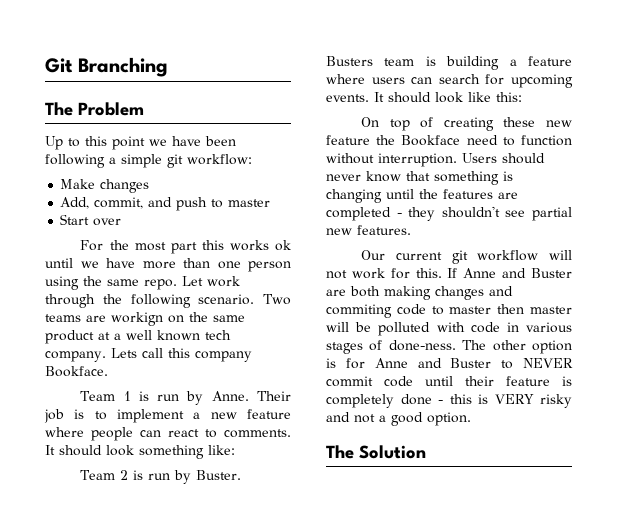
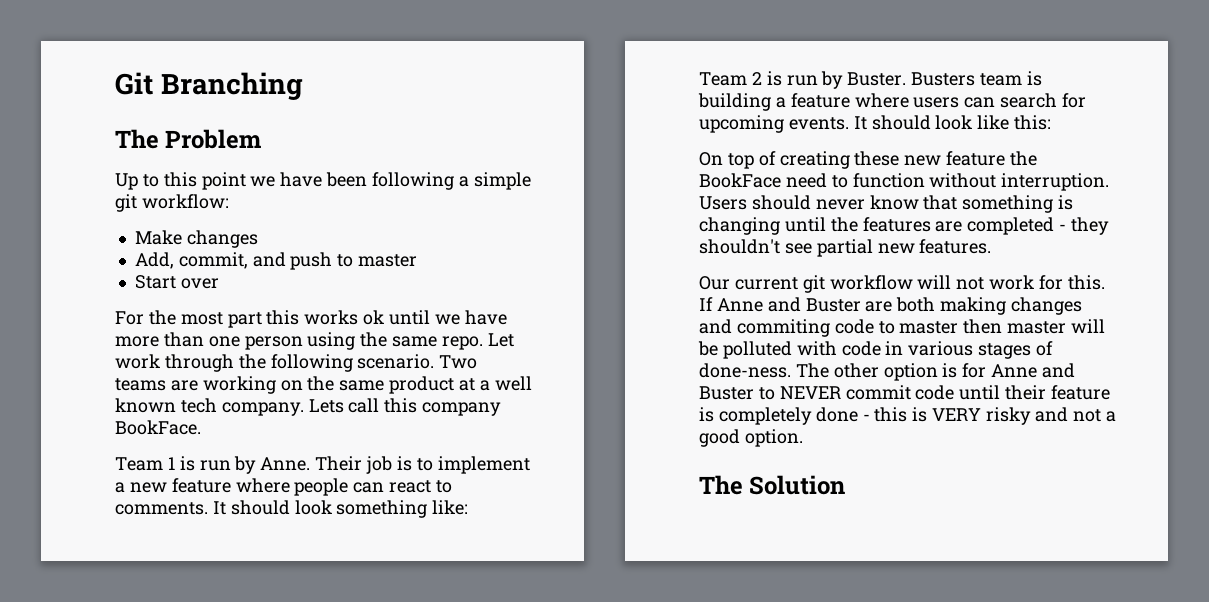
- Two teams are workign on the same product at a well known tech company.
+ Two teams are working on the same product at a well known tech company.
- Lets call this company Bookface.
+ Lets call this company BookFace.
- On top of creating these new feature the Bookface need to function without interruption.
+ On top of creating these new feature the BookFace need to function without interruption.

